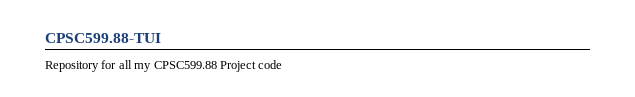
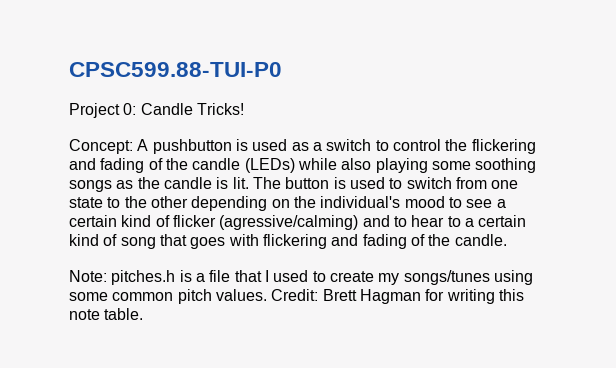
- CPSC599.88-TUI
- Repository for all my CPSC599.88 Project code
+ CPSC599.88-TUI-P0
+ Project 0: Candle Tricks!
+ Concept: A pushbutton is used as a switch to control the flickering and fading of the candle (LEDs) while also playing some soothing songs as the candle is lit. The button is used to switch from one state to the other depending on the individual's mood to see a certain kind of flicker (agressive/calming) and to hear to a certain kind of song that goes with flickering and fading of the candle.
+ Note: pitches.h is a file that I used to create my songs/tunes using some common pitch values. Credit: Brett Hagman for writing this note table.

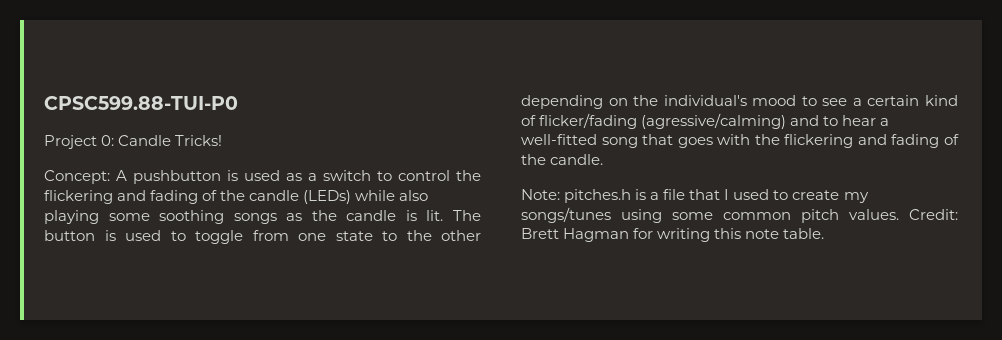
- The button is used to switch from one state to the other depending on the individual's mood to see a certain kind of flicker (agressive/calming) and to hear to a certain kind of song that goes with flickering and fading of the candle.
+ The button is used to toggle from one state to the other depending on the individual's mood to see a certain kind of flicker/fading (agressive/calming) and to hear a well-fitted song that goes with the flickering and fading of the candle.

